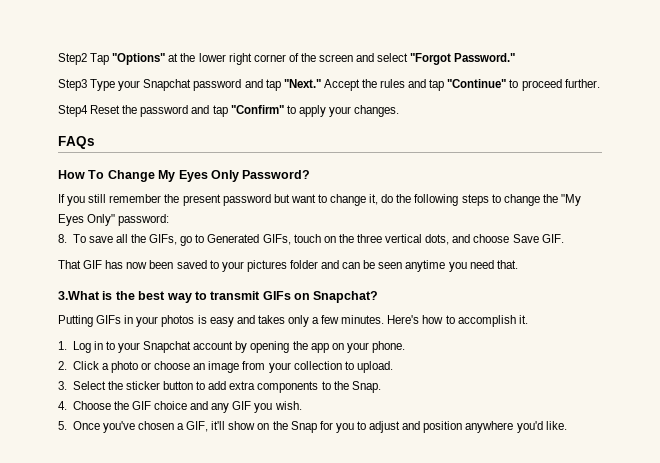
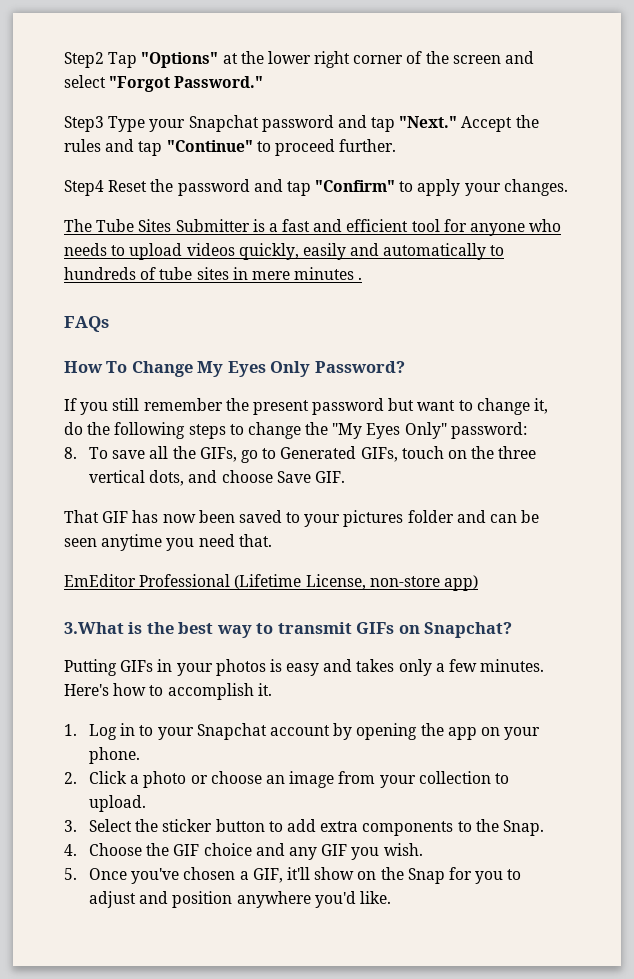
+ The Tube Sites Submitter is a fast and efficient tool for anyone who needs to upload videos quickly, easily and automatically to hundreds of tube sites in mere minutes .
+ EmEditor Professional (Lifetime License, non-store app)

